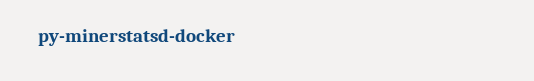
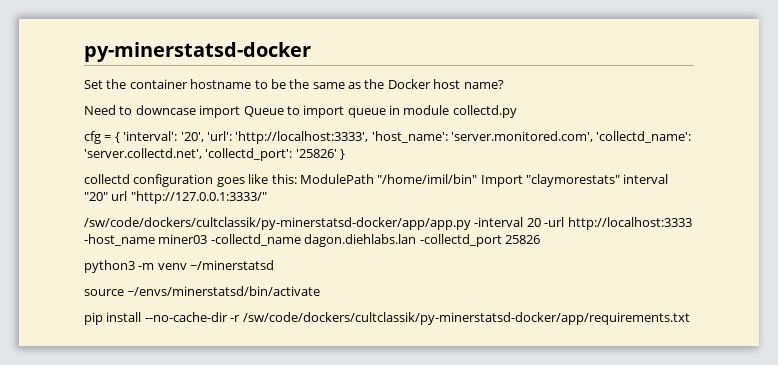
+ Set the container hostname to be the same as the Docker host name?
+ Need to downcase import Queue to import queue in module collectd.py
+ cfg = { 'interval': '20', 'url': 'http://localhost:3333', 'host_name': 'server.monitored.com', 'collectd_name': 'server.collectd.net', 'collectd_port': '25826' }
+ collectd configuration goes like this: ModulePath "/home/imil/bin" Import "claymorestats" interval "20" url "http://127.0.0.1:3333/"
+ /sw/code/dockers/cultclassik/py-minerstatsd-docker/app/app.py -interval 20 -url http://localhost:3333 -host_name miner03 -collectd_name dagon.diehlabs.lan -collectd_port 25826
+ python3 -m venv ~/minerstatsd
+ source ~/envs/minerstatsd/bin/activate
+ pip install --no-cache-dir -r /sw/code/dockers/cultclassik/py-minerstatsd-docker/app/requirements.txt

